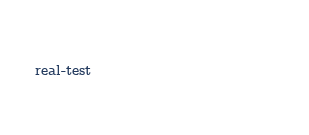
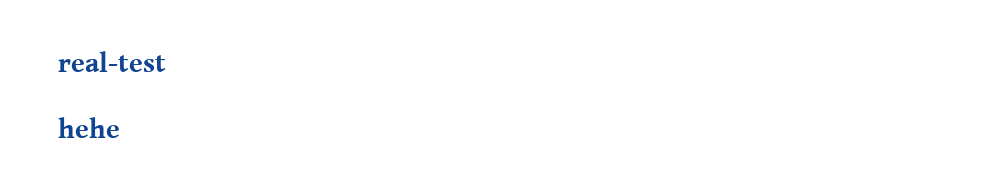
+ hehe

